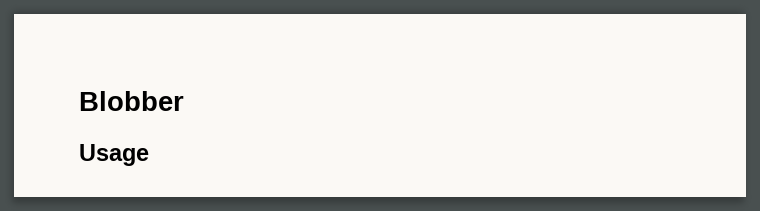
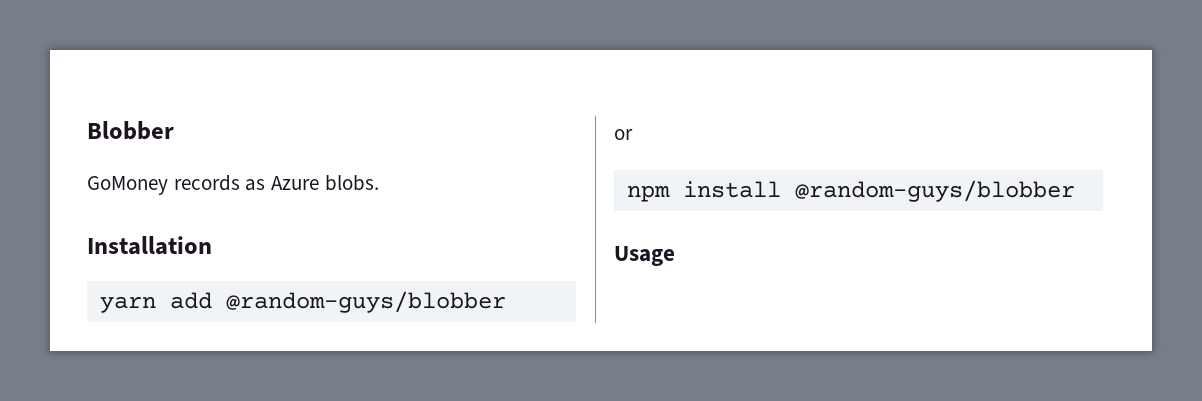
+ GoMoney records as Azure blobs.
+ Installation
+ yarn add @random-guys/blobber
+ or
+ npm install @random-guys/blobber

